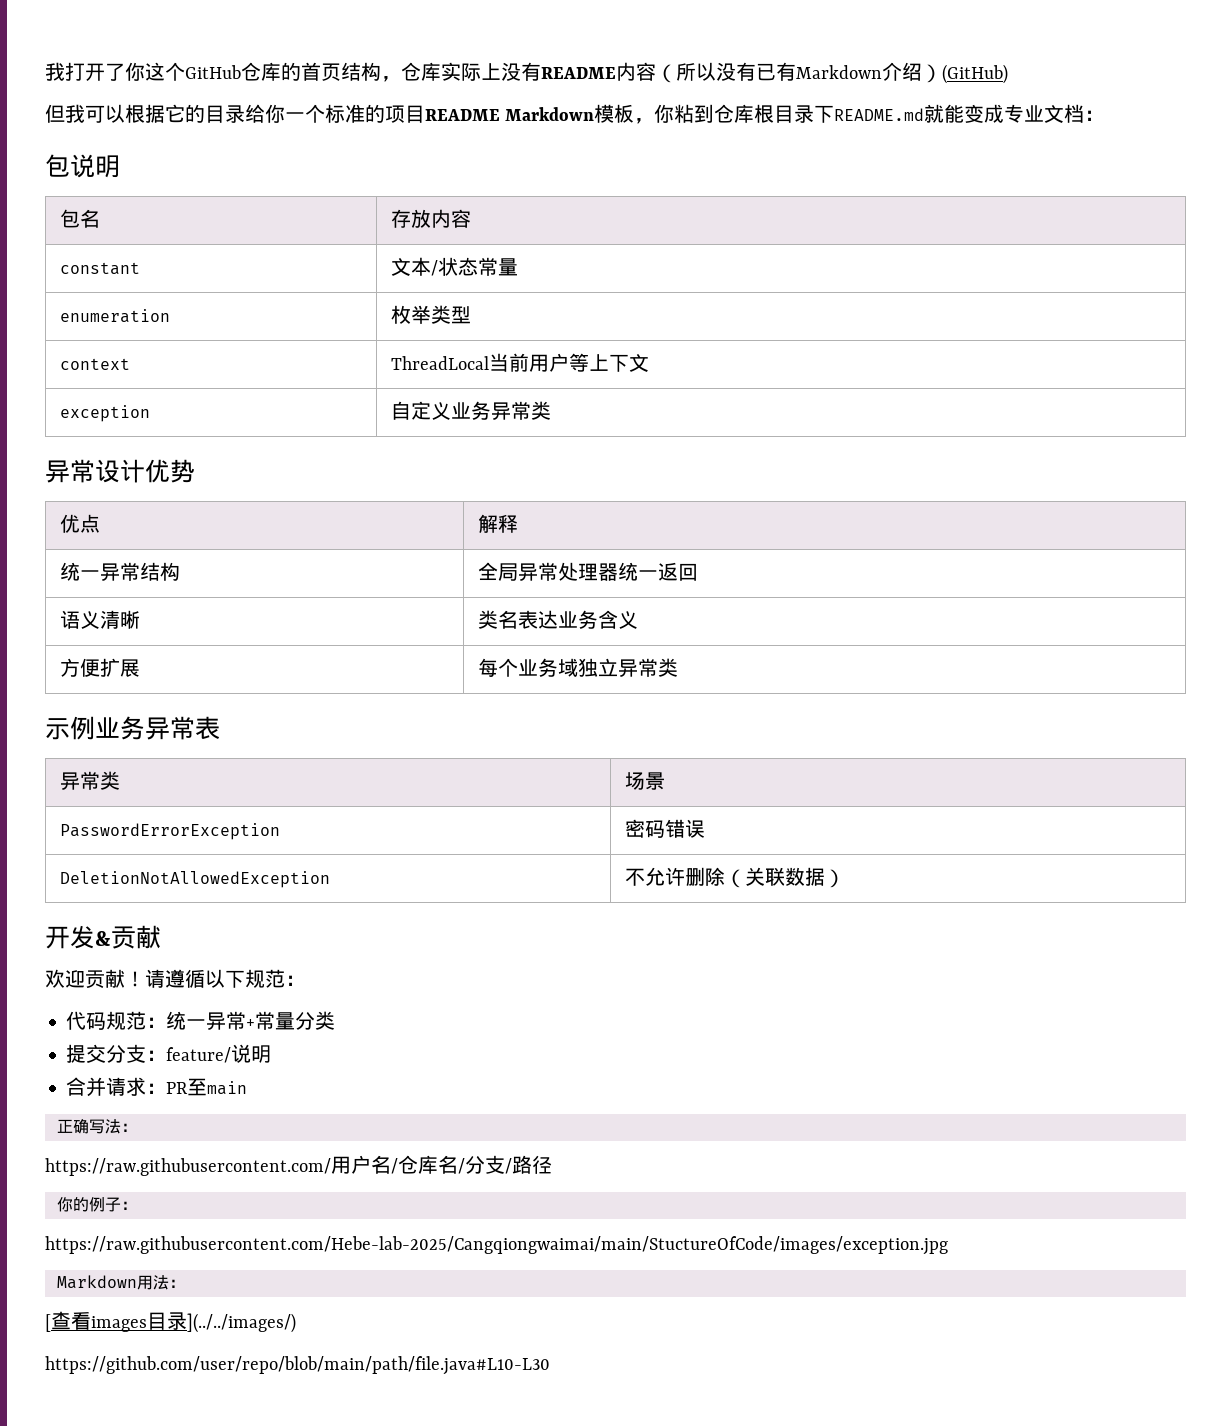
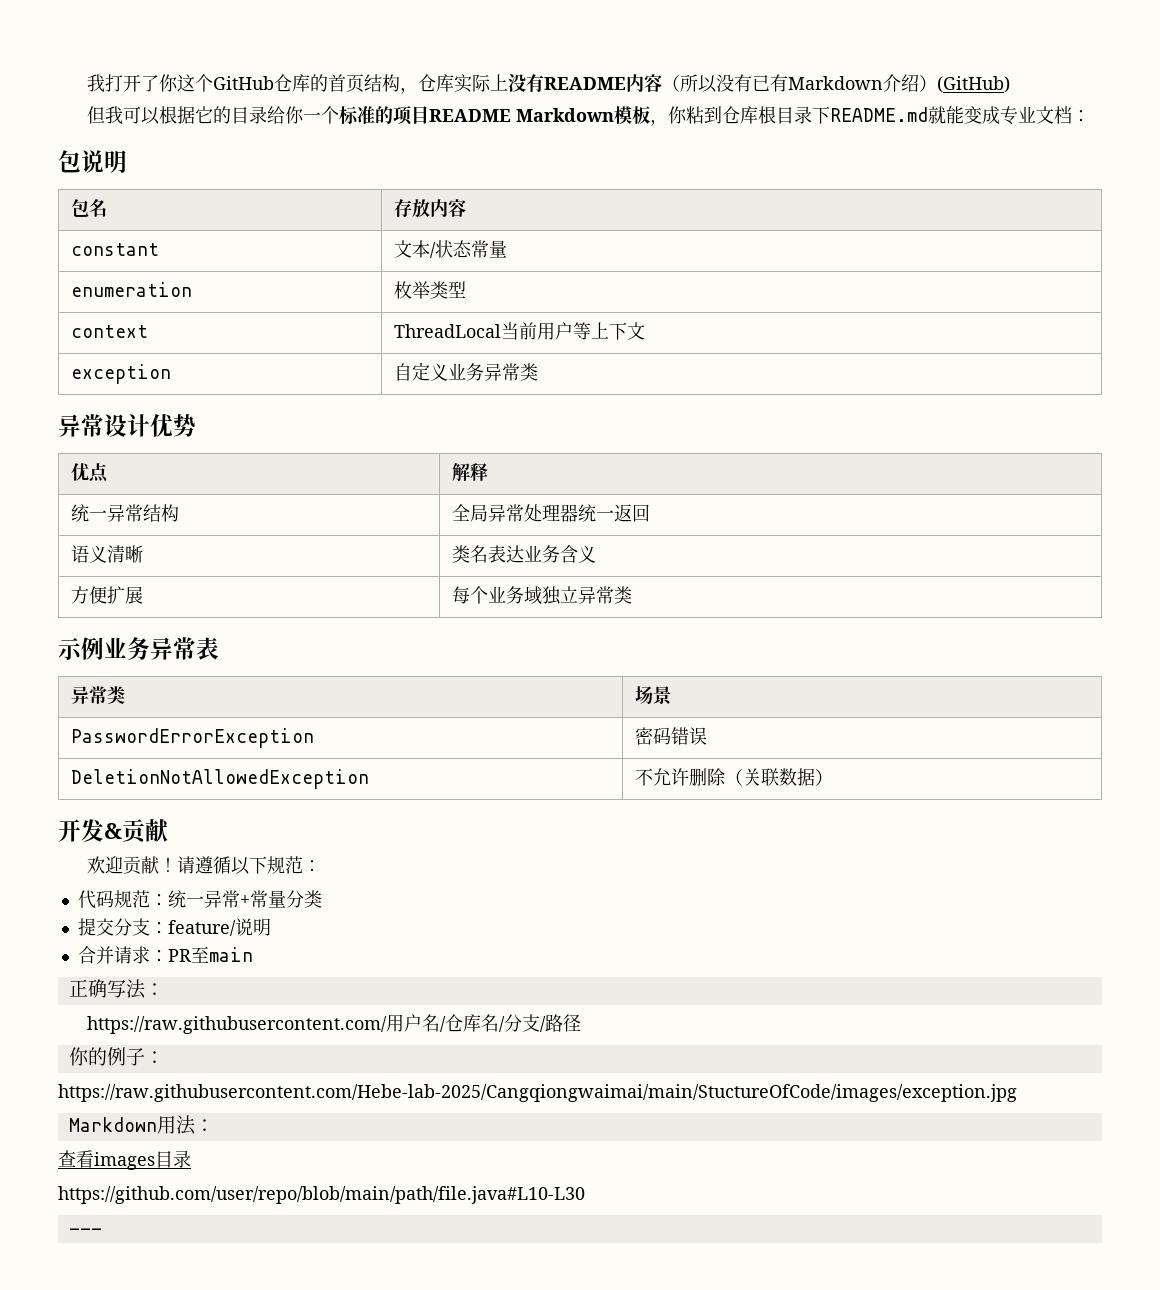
- [查看images目录](../../images/)
+ 查看images目录
+ ---

